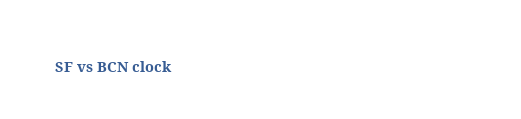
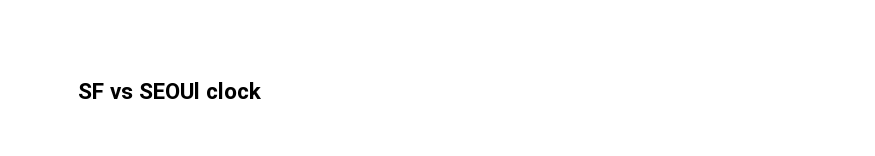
- SF vs BCN clock
+ SF vs SEOUl clock

